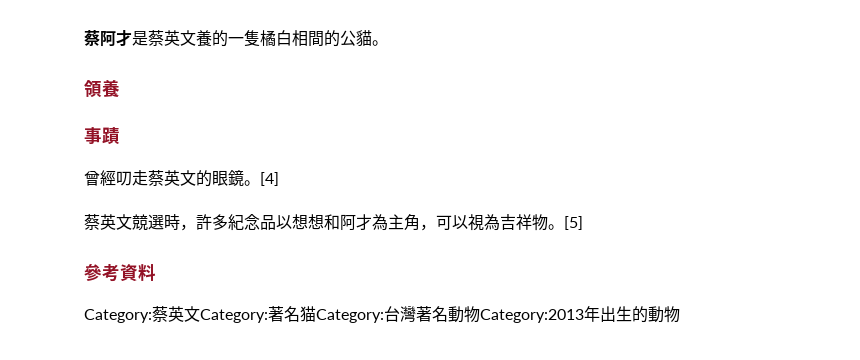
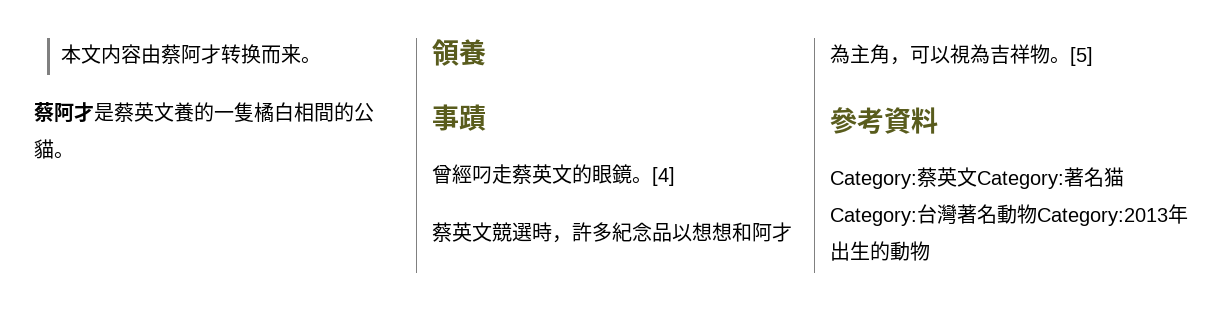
+ 本文内容由蔡阿才转换而来。
- 曾經叨走蔡英文的眼鏡。
+ 曾經叼走蔡英文的眼鏡。

